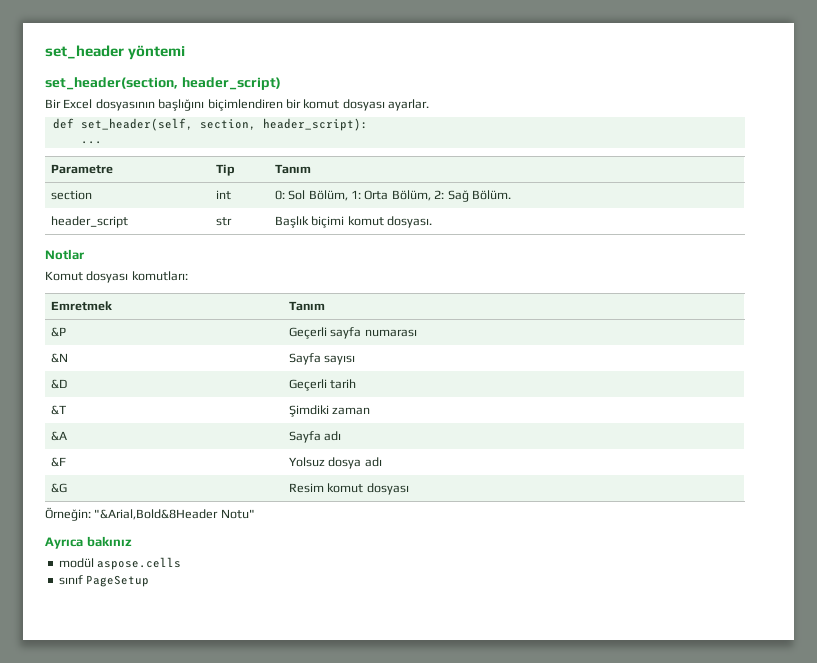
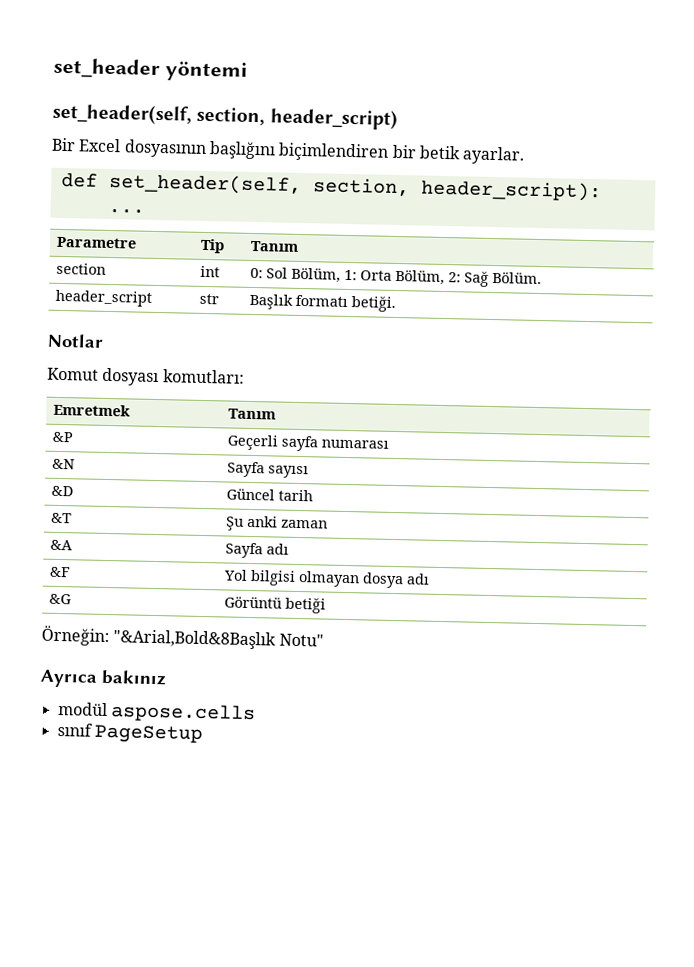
- set_header(section, header_script)
+ set_header(self, section, header_script)
- Bir Excel dosyasının başlığını biçimlendiren bir komut dosyası ayarlar.
+ Bir Excel dosyasının başlığını biçimlendiren bir betik ayarlar.
- header_script | str | Başlık biçimi komut dosyası.
+ header_script | str | Başlık formatı betiği.
- &D | Geçerli tarih
+ &D | Güncel tarih
- &T | Şimdiki zaman
+ &T | Şu anki zaman
- &F | Yolsuz dosya adı
+ &F | Yol bilgisi olmayan dosya adı
- &G | Resim komut dosyası
+ &G | Görüntü betiği
- Örneğin: "&Arial,Bold&8Header Notu"
+ Örneğin: "&Arial,Bold&8Başlık Notu"

